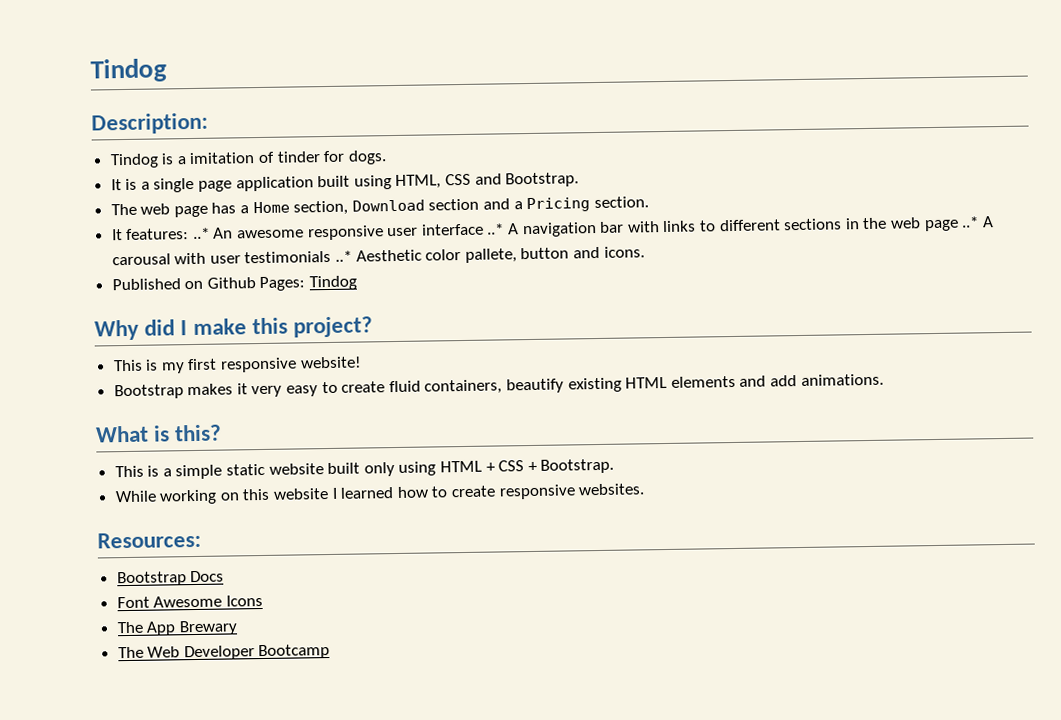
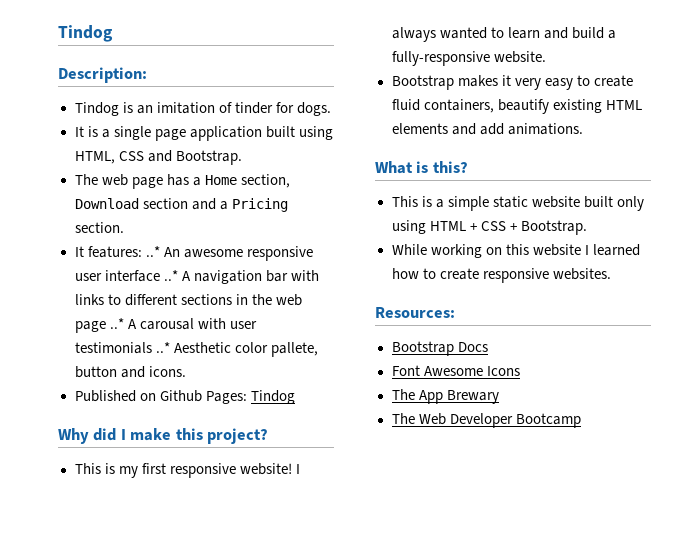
- Tindog is a imitation of tinder for dogs.
+ Tindog is an imitation of tinder for dogs.
+ I always wanted to learn and build a fully-responsive website.

